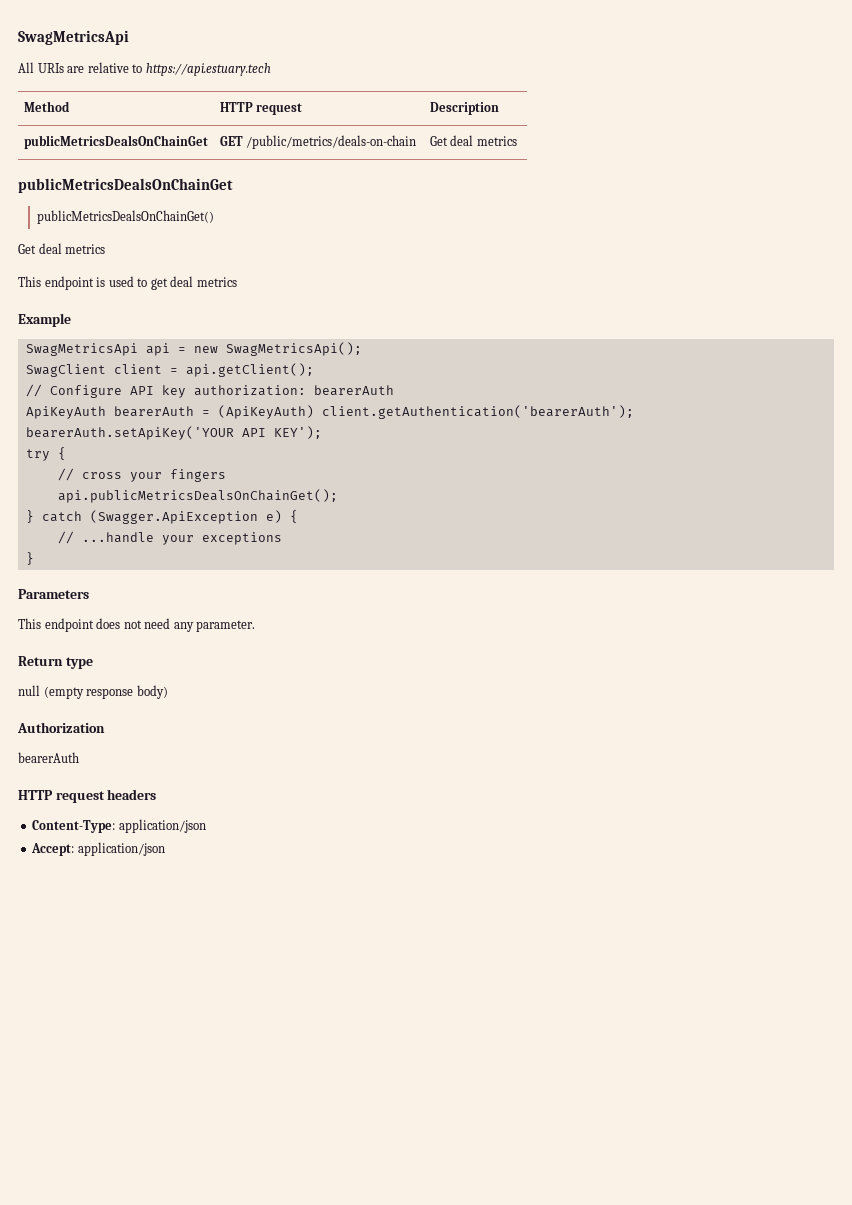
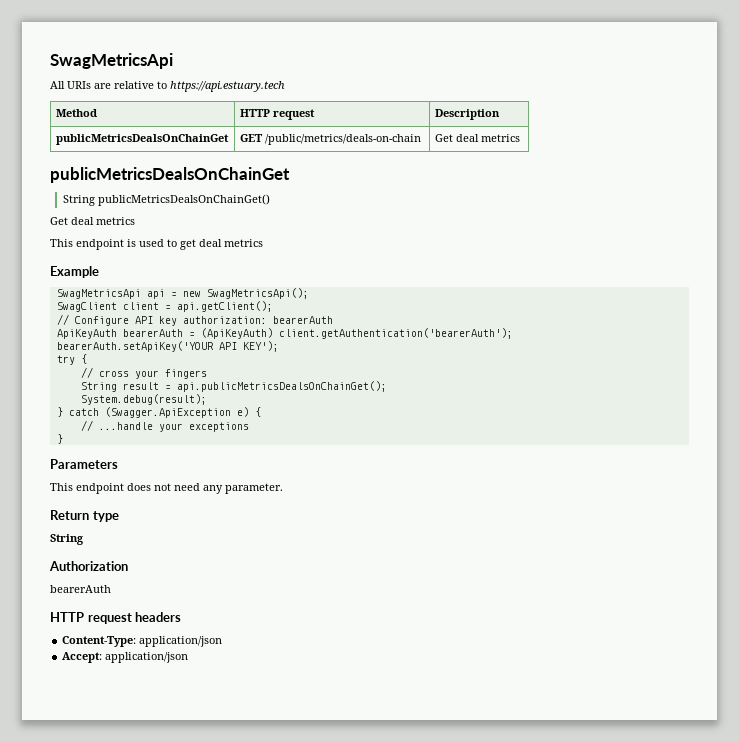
- publicMetricsDealsOnChainGet()
+ String publicMetricsDealsOnChainGet()
- api.publicMetricsDealsOnChainGet();
+ String result = api.publicMetricsDealsOnChainGet();
+ System.debug(result);
  Return type
- null (empty response body)
+ String

